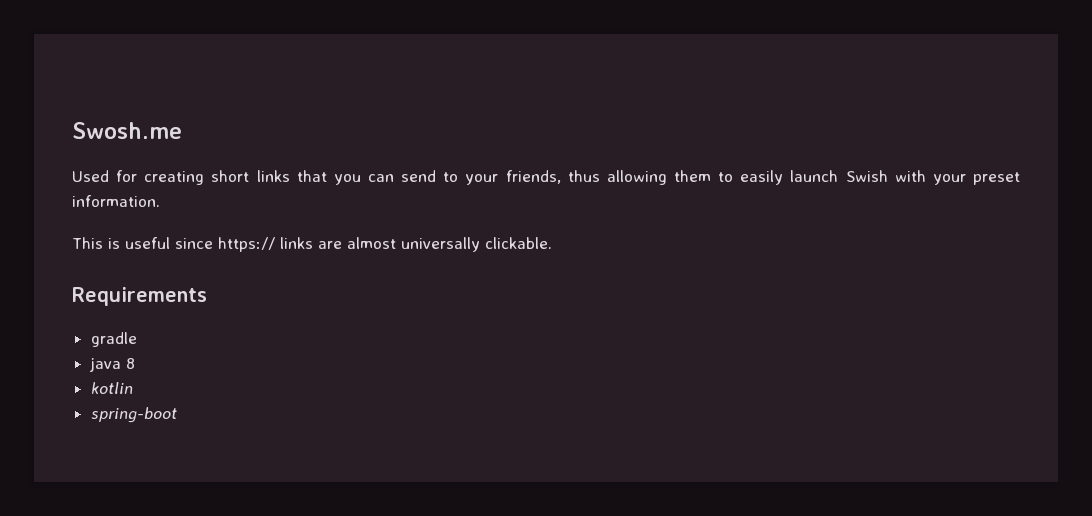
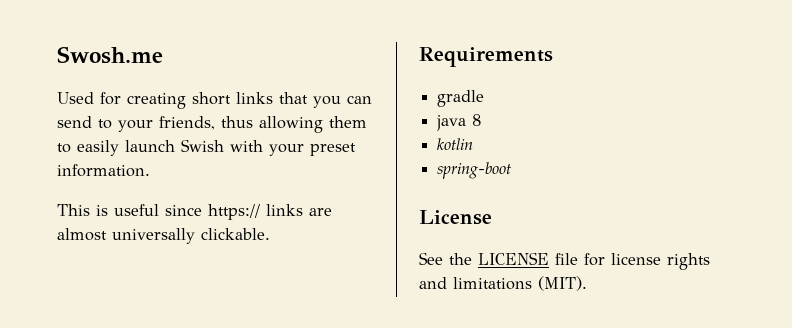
+ License
+ See the LICENSE file for license rights and limitations (MIT).

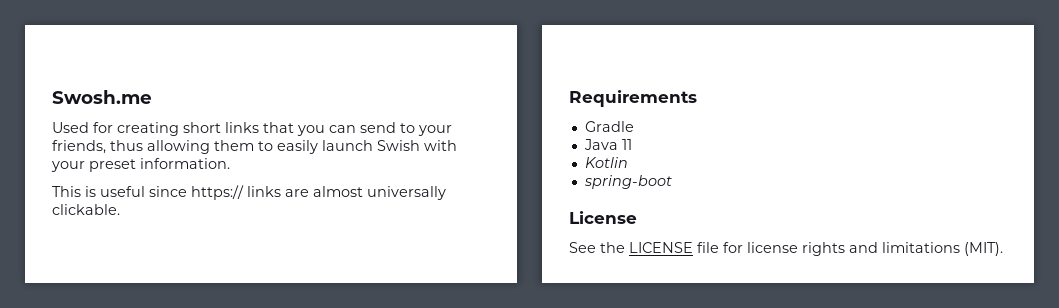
- gradle
- java 8
- kotlin
+ Gradle
+ Java 11
+ Kotlin

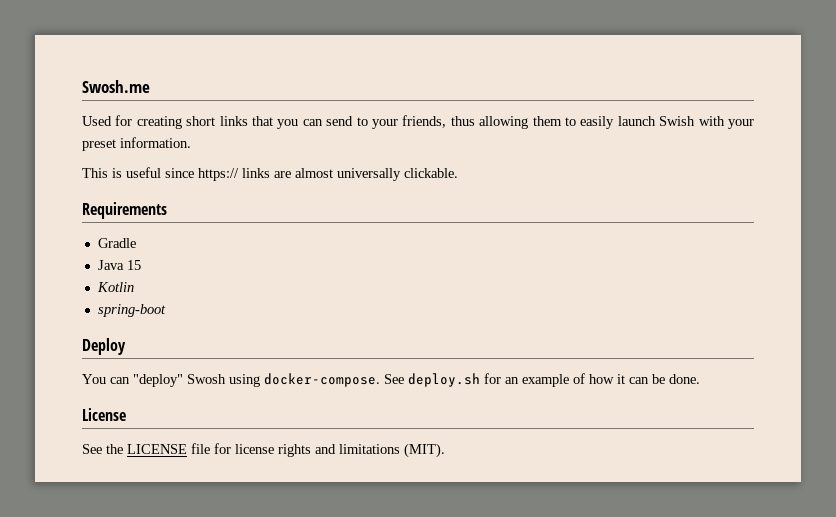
- Java 11
+ Java 15
+ Deploy
+ You can "deploy" Swosh using docker-compose. See deploy.sh for an example of how it can be done.

